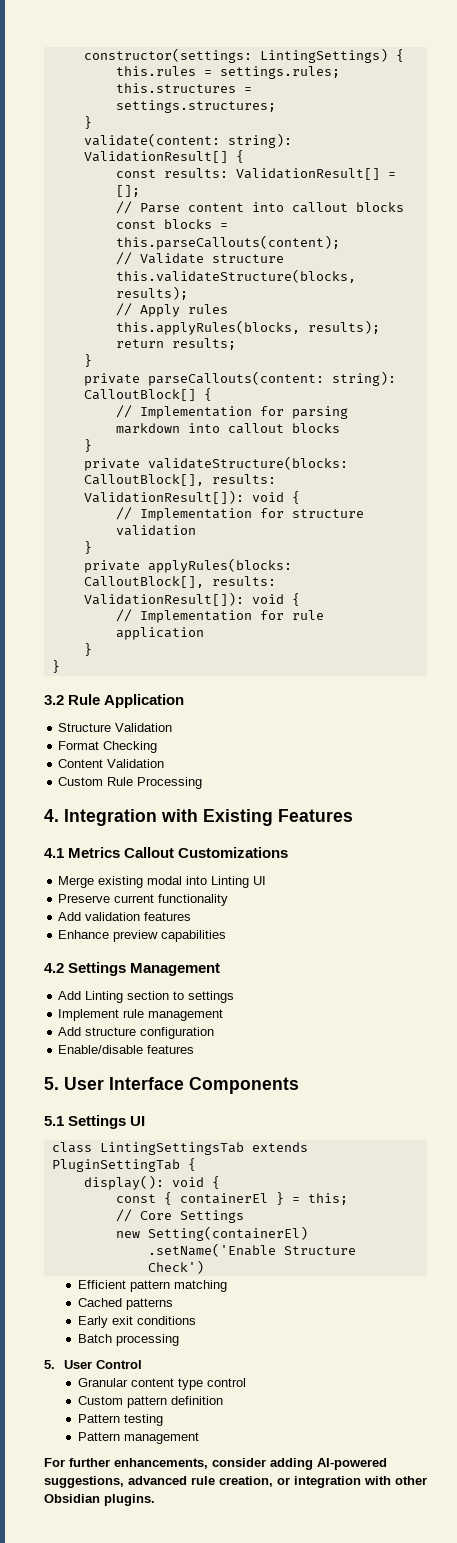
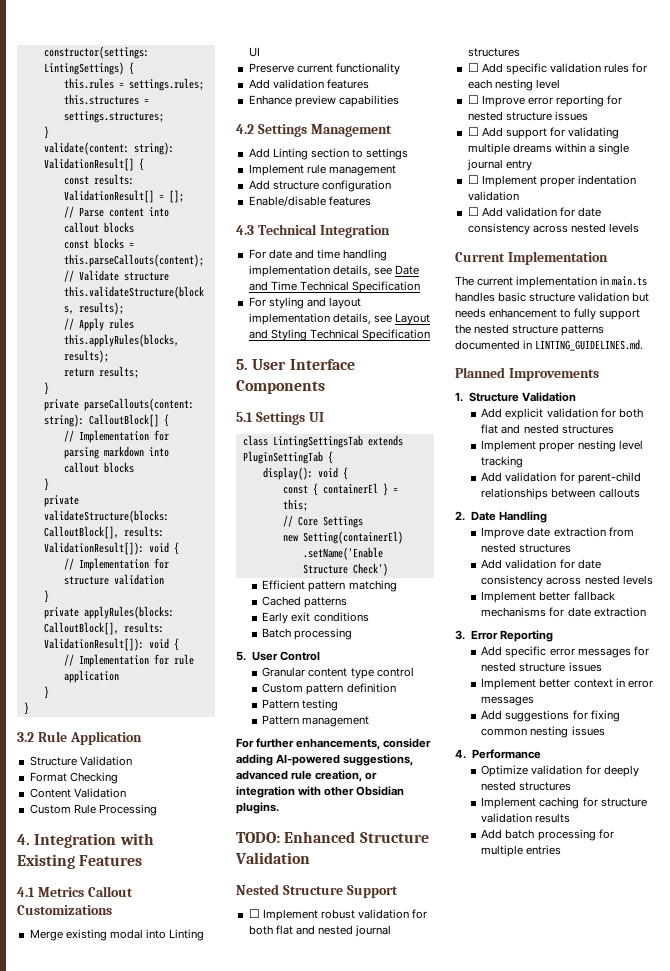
+ 4.3 Technical Integration
+ For date and time handling implementation details, see Date and Time Technical Specification
+ For styling and layout implementation details, see Layout and Styling Technical Specification
+ TODO: Enhanced Structure Validation
+ Nested Structure Support
+ ☐ Implement robust validation for both flat and nested journal structures
+ ☐ Add specific validation rules for each nesting level
+ ☐ Improve error reporting for nested structure issues
+ ☐ Add support for validating multiple dreams within a single journal entry
+ ☐ Implement proper indentation validation
+ ☐ Add validation for date consistency across nested levels
+ Current Implementation
+ The current implementation in main.ts handles basic structure validation but needs enhancement to fully support the nested structure patterns documented in LINTING_GUIDELINES.md.
+ Planned Improvements
+ 1. Structure Validation
+ Add explicit validation for both flat and nested structures
+ Implement proper nesting level tracking
+ Add validation for parent-child relationships between callouts
+ 2. Date Handling
+ Improve date extraction from nested structures
+ Add validation for date consistency across nested levels
+ Implement better fallback mechanisms for date extraction
+ 3. Error Reporting
+ Add specific error messages for nested structure issues
+ Implement better context in error messages
+ Add suggestions for fixing common nesting issues
+ 4. Performance
+ Optimize validation for deeply nested structures
+ Implement caching for structure validation results
+ Add batch processing for multiple entries

